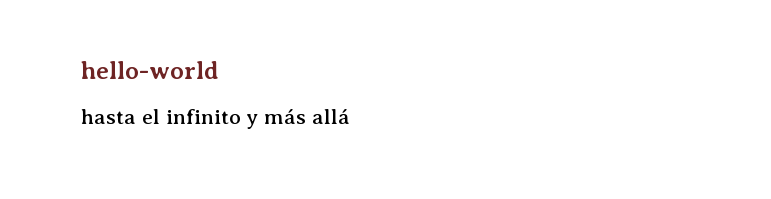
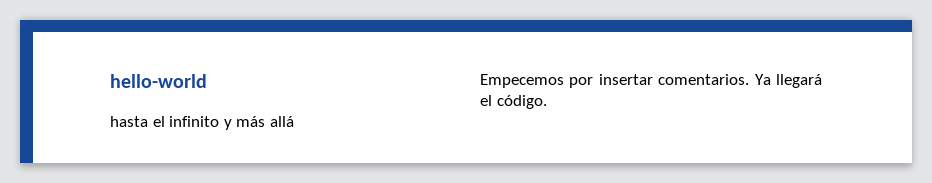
+ Empecemos por insertar comentarios. Ya llegará el código.

